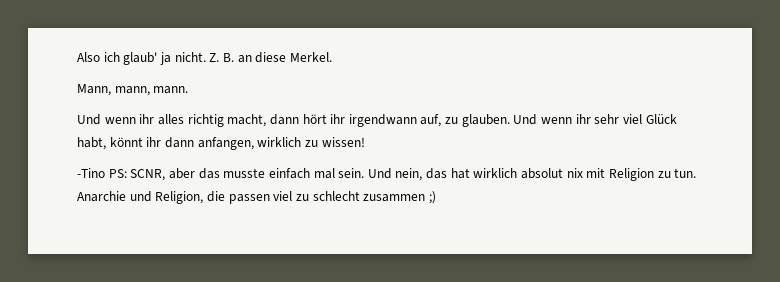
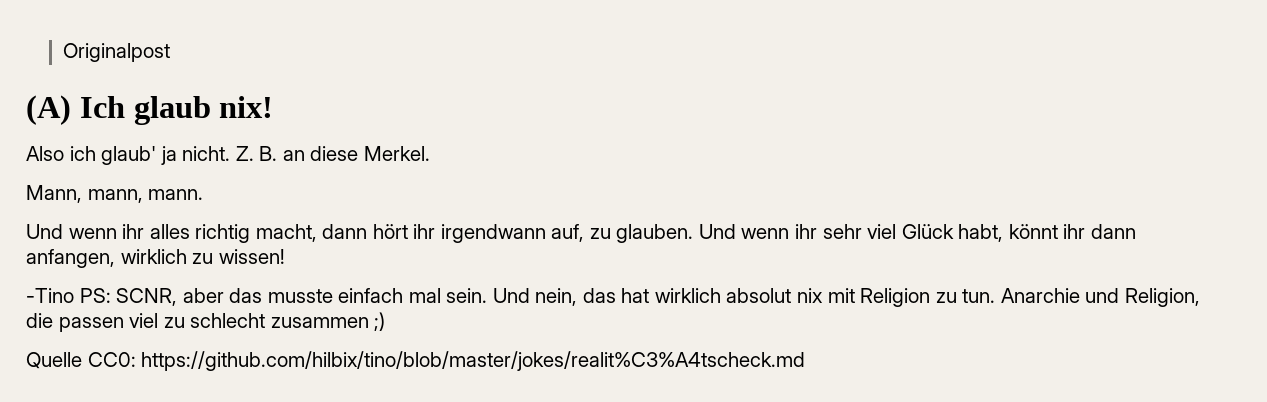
+ Originalpost
+ (A) Ich glaub nix!
+ Quelle CC0: https://github.com/hilbix/tino/blob/master/jokes/realit%C3%A4tscheck.md

